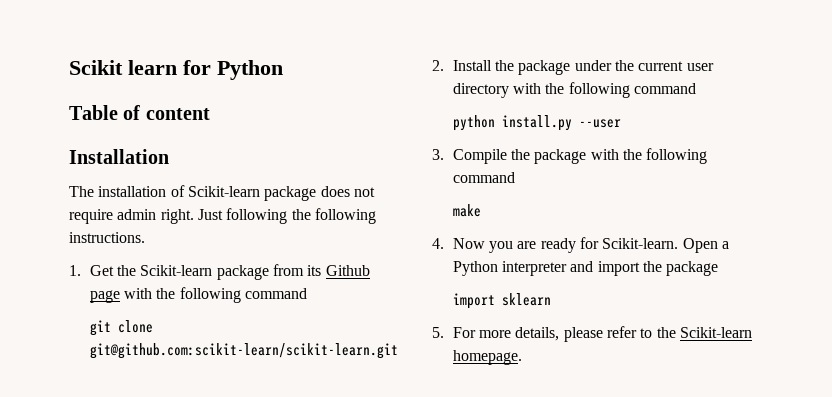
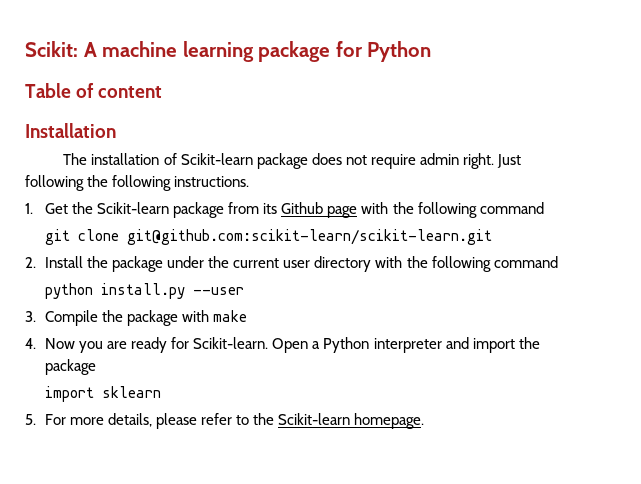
- Scikit learn for Python
+ Scikit: A machine learning package for Python
- 3. Compile the package with the following command
- make
+ 3. Compile the package with make

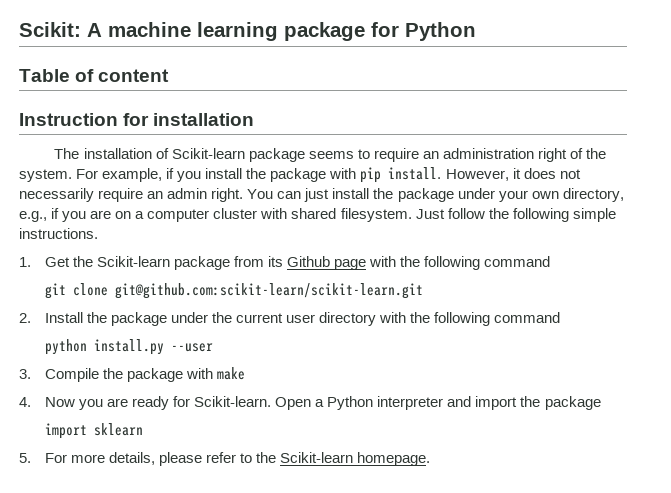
- Installation
+ Instruction for installation
- The installation of Scikit-learn package does not require admin right. Just following the following instructions.
+ The installation of Scikit-learn package seems to require an administration right of the system. For example, if you install the package with pip install. However, it does not necessarily require an admin right. You can just install the package under your own directory, e.g., if you are on a computer cluster with shared filesystem. Just follow the following simple instructions.

